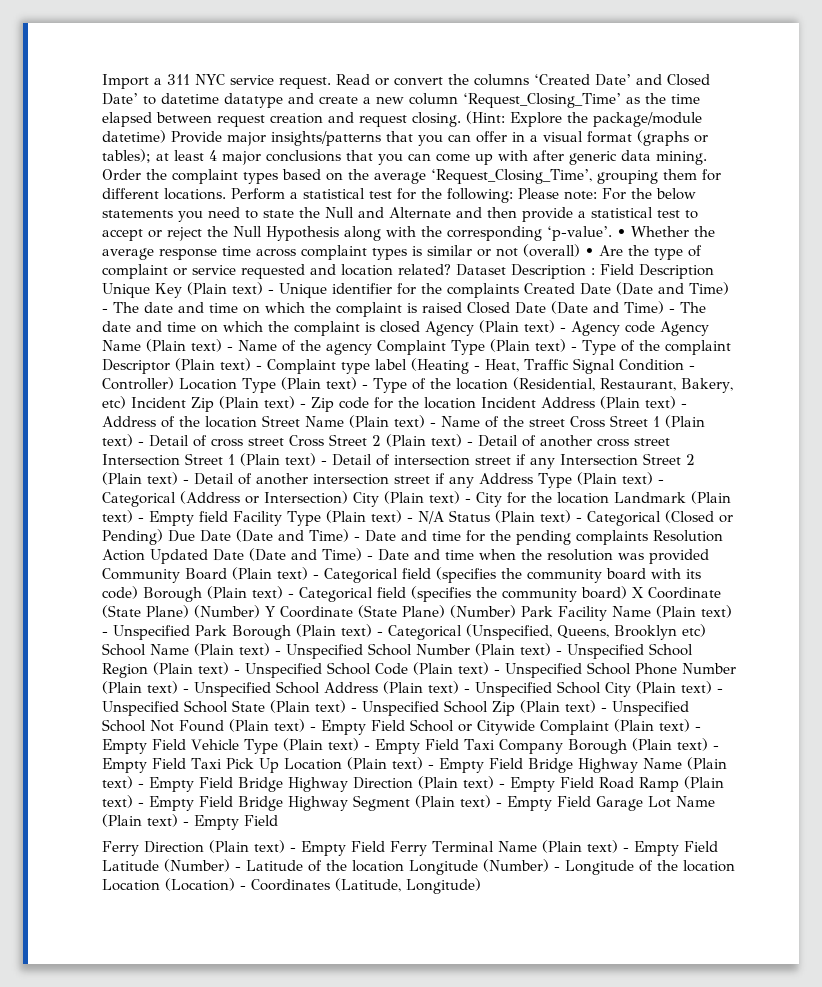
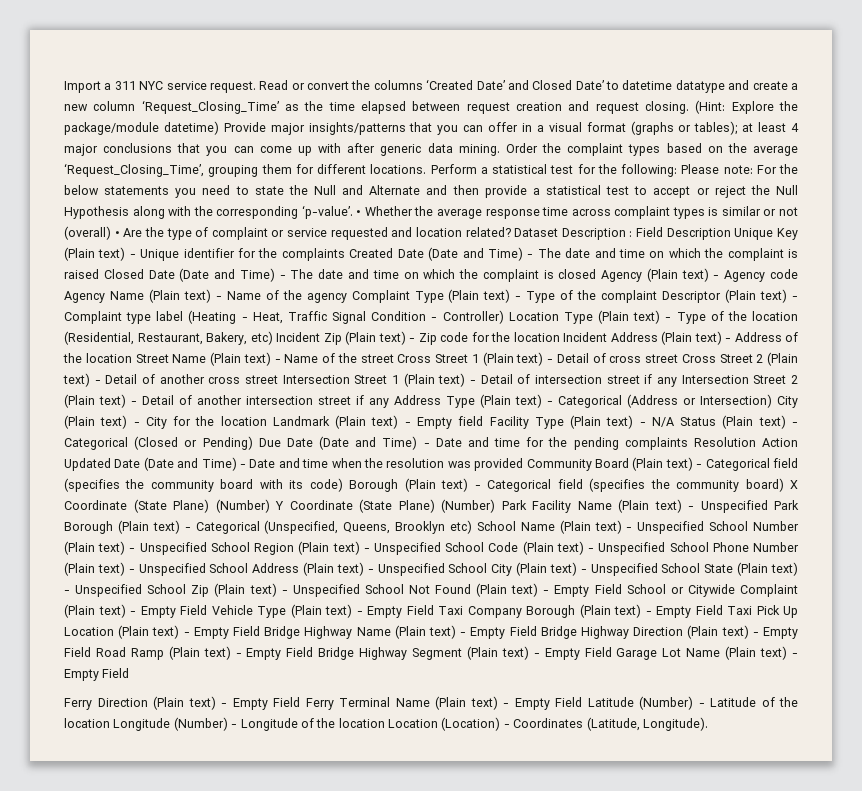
- Ferry Direction (Plain text) - Empty Field Ferry Terminal Name (Plain text) - Empty Field Latitude (Number) - Latitude of the location Longitude (Number) - Longitude of the location Location (Location) - Coordinates (Latitude, Longitude)
+ Ferry Direction (Plain text) - Empty Field Ferry Terminal Name (Plain text) - Empty Field Latitude (Number) - Latitude of the location Longitude (Number) - Longitude of the location Location (Location) - Coordinates (Latitude, Longitude).

